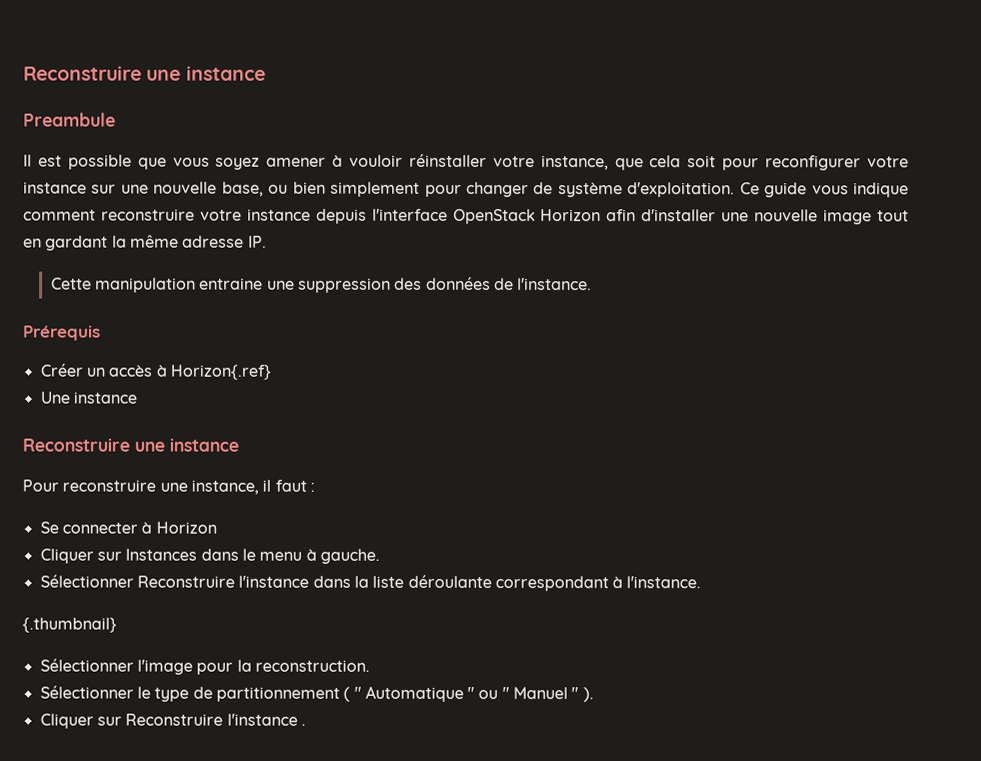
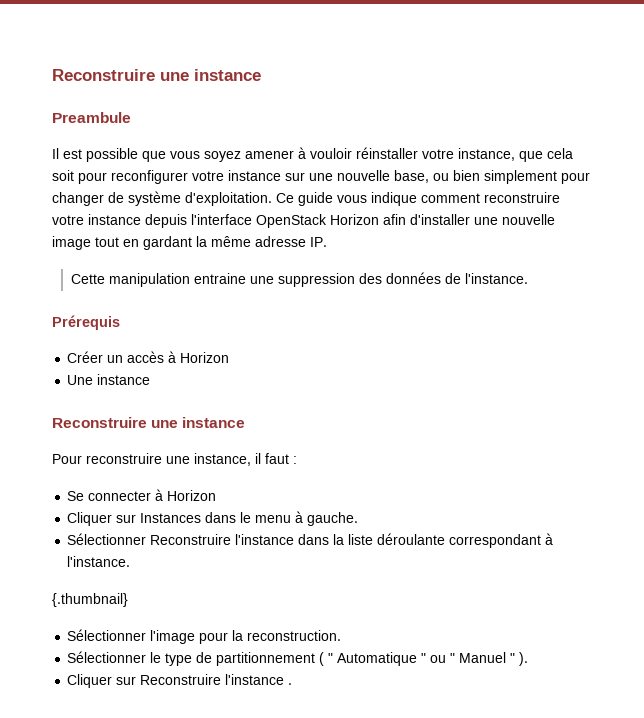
- Créer un accès à Horizon{.ref}
+ Créer un accès à Horizon

